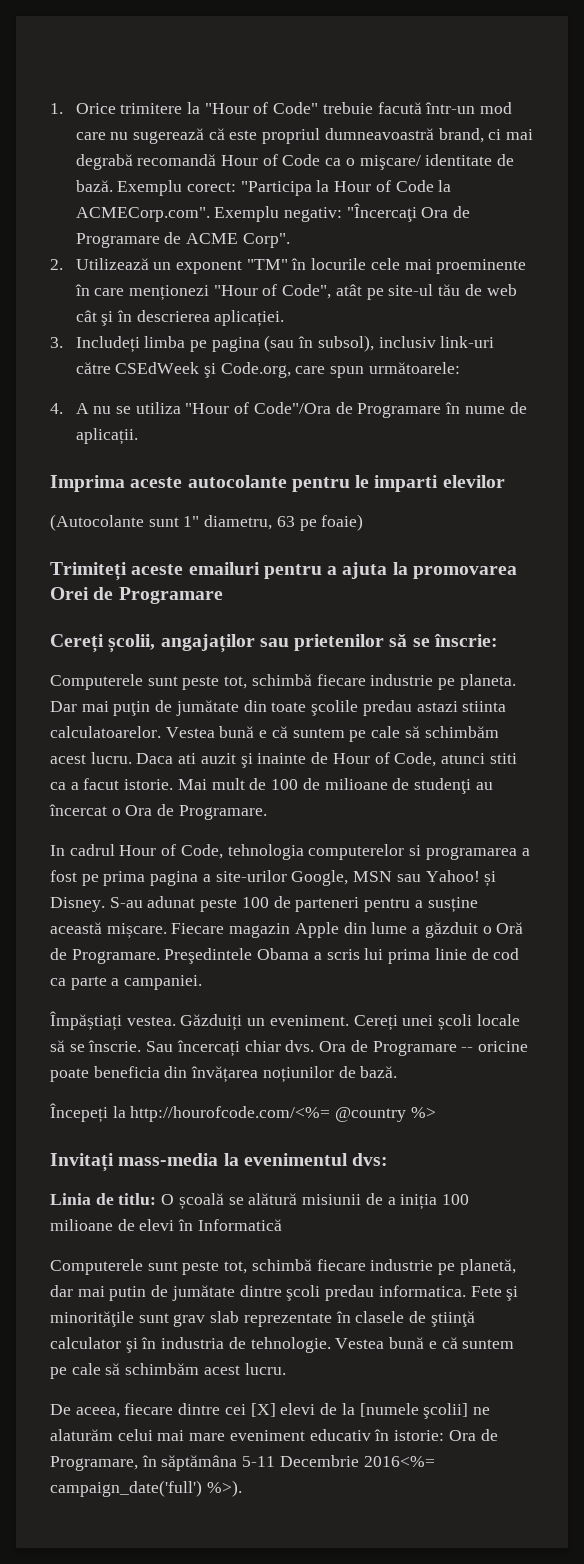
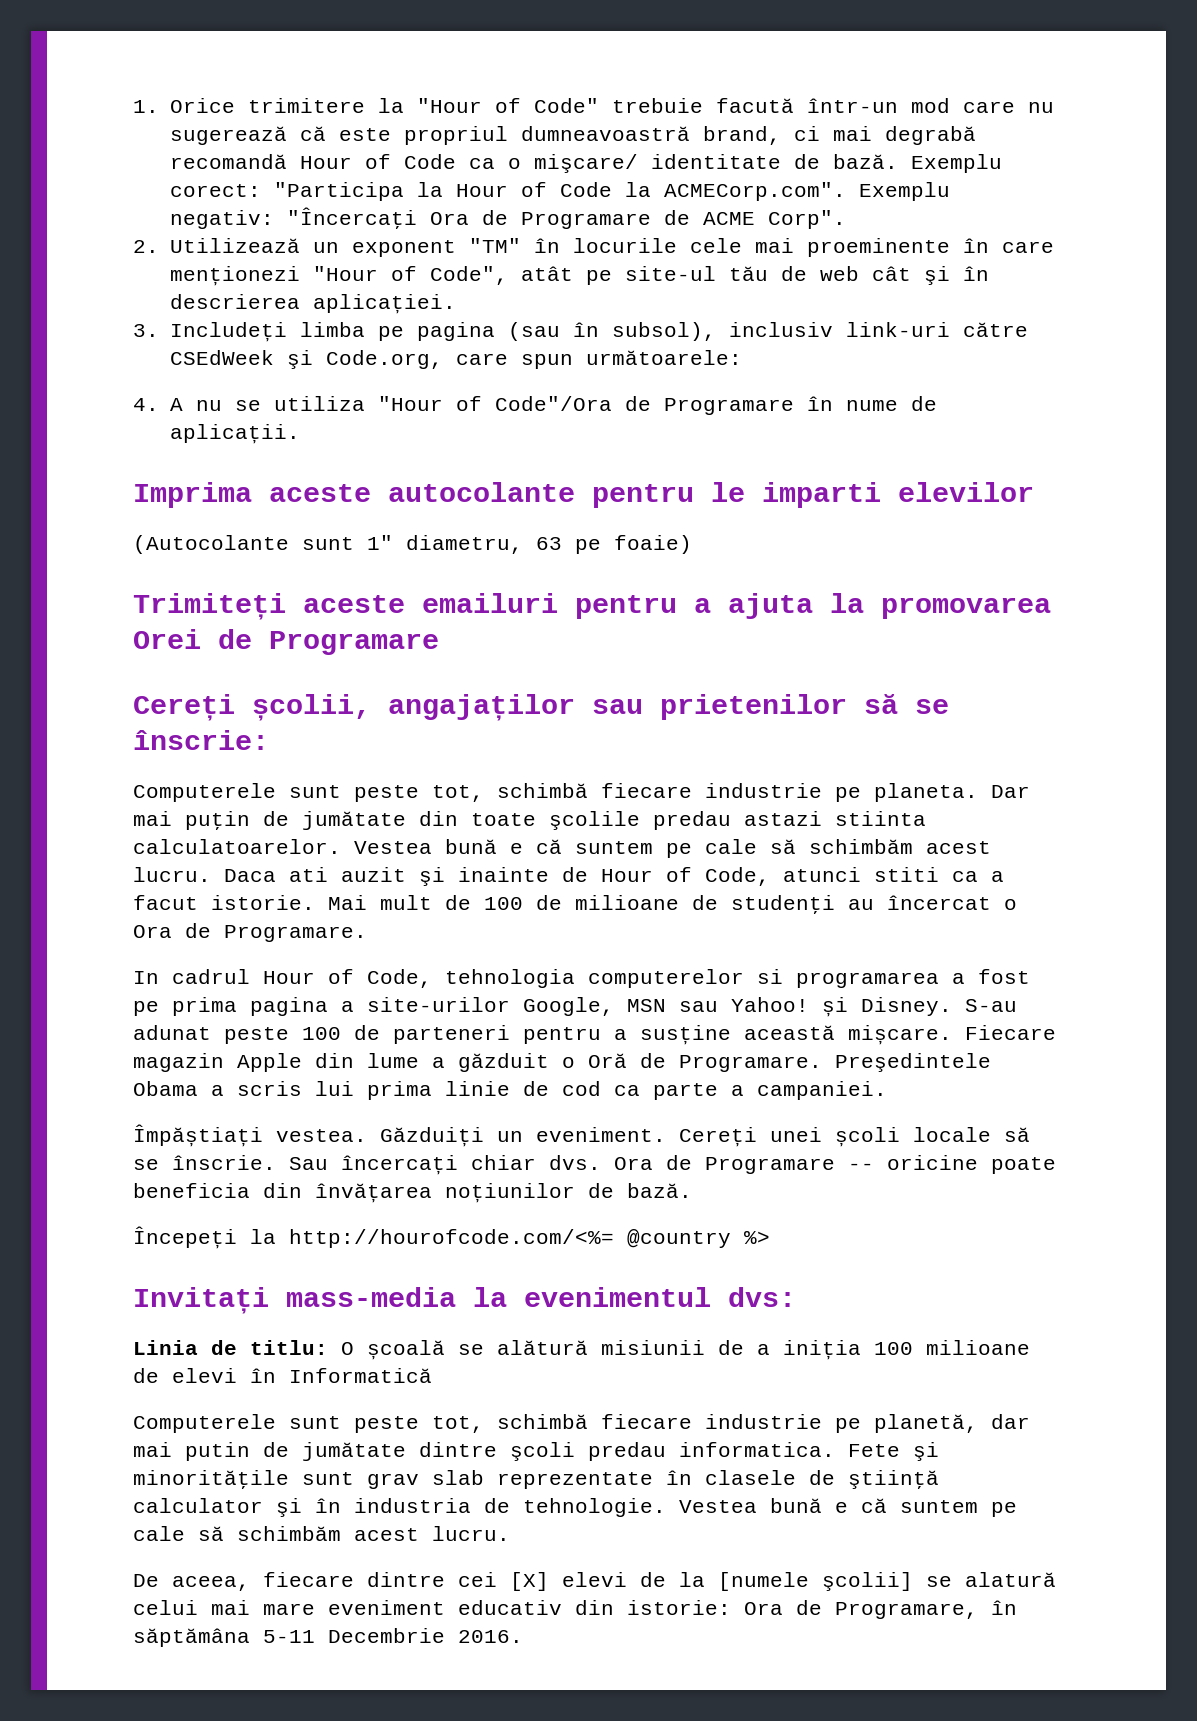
- De aceea, fiecare dintre cei [X] elevi de la [numele şcolii] ne alaturăm celui mai mare eveniment educativ în istorie: Ora de Programare, în săptămâna 5-11 Decembrie 2016<%= campaign_date('full') %>).
+ De aceea, fiecare dintre cei [X] elevi de la [numele şcolii] se alatură celui mai mare eveniment educativ din istorie: Ora de Programare, în săptămâna 5-11 Decembrie 2016.

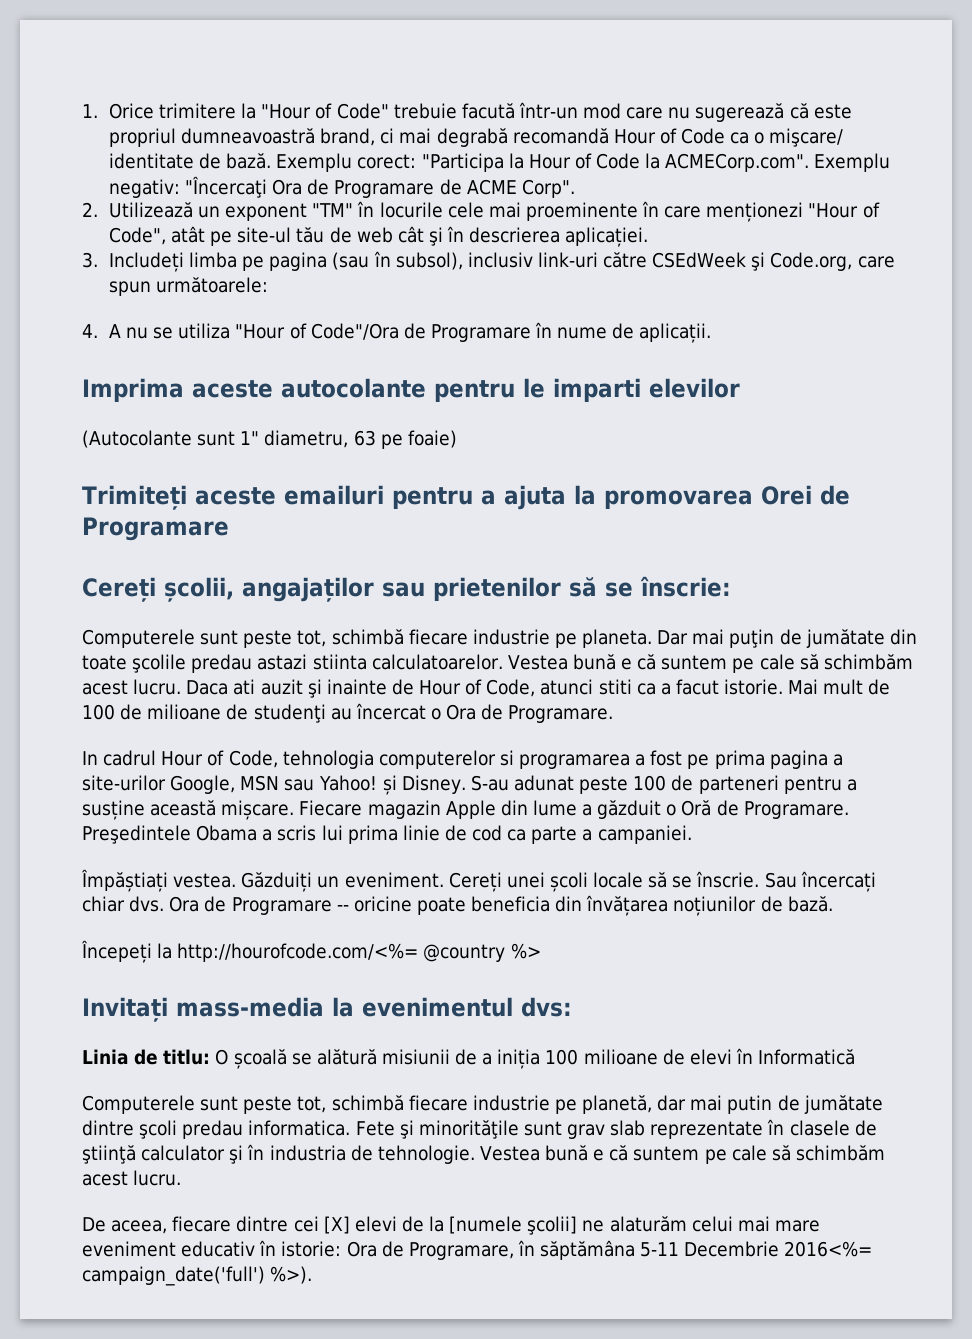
- De aceea, fiecare dintre cei [X] elevi de la [numele şcolii] se alatură celui mai mare eveniment educativ din istorie: Ora de Programare, în săptămâna 5-11 Decembrie 2016.
+ De aceea, fiecare dintre cei [X] elevi de la [numele şcolii] ne alaturăm celui mai mare eveniment educativ în istorie: Ora de Programare, în săptămâna 5-11 Decembrie 2016<%= campaign_date('full') %>).

